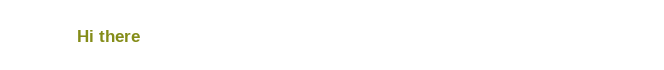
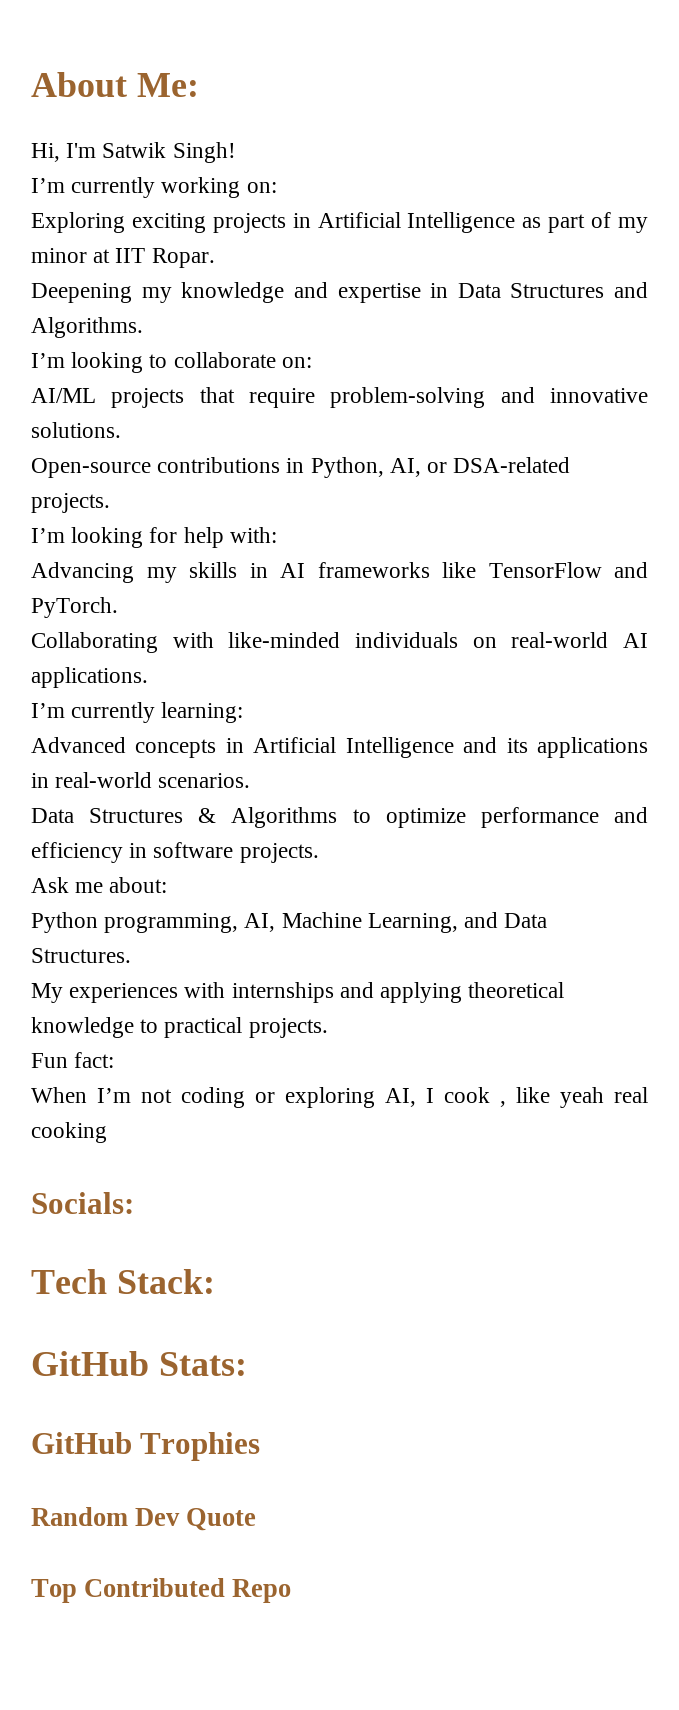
- Hi there
+ About Me:
+ Hi, I'm Satwik Singh!
+ I’m currently working on:
+ Exploring exciting projects in Artificial Intelligence as part of my minor at IIT Ropar.
+ Deepening my knowledge and expertise in Data Structures and Algorithms.
+ I’m looking to collaborate on:
+ AI/ML projects that require problem-solving and innovative solutions.
+ Open-source contributions in Python, AI, or DSA-related projects.
+ I’m looking for help with:
+ Advancing my skills in AI frameworks like TensorFlow and PyTorch.
+ Collaborating with like-minded individuals on real-world AI applications.
+ I’m currently learning:
+ Advanced concepts in Artificial Intelligence and its applications in real-world scenarios.
+ Data Structures & Algorithms to optimize performance and efficiency in software projects.
+ Ask me about:
+ Python programming, AI, Machine Learning, and Data Structures.
+ My experiences with internships and applying theoretical knowledge to practical projects.
+ Fun fact:
+ When I’m not coding or exploring AI, I cook , like yeah real cooking
+ Socials:
+ Tech Stack:
+ GitHub Stats:
+ GitHub Trophies
+ Random Dev Quote
+ Top Contributed Repo

